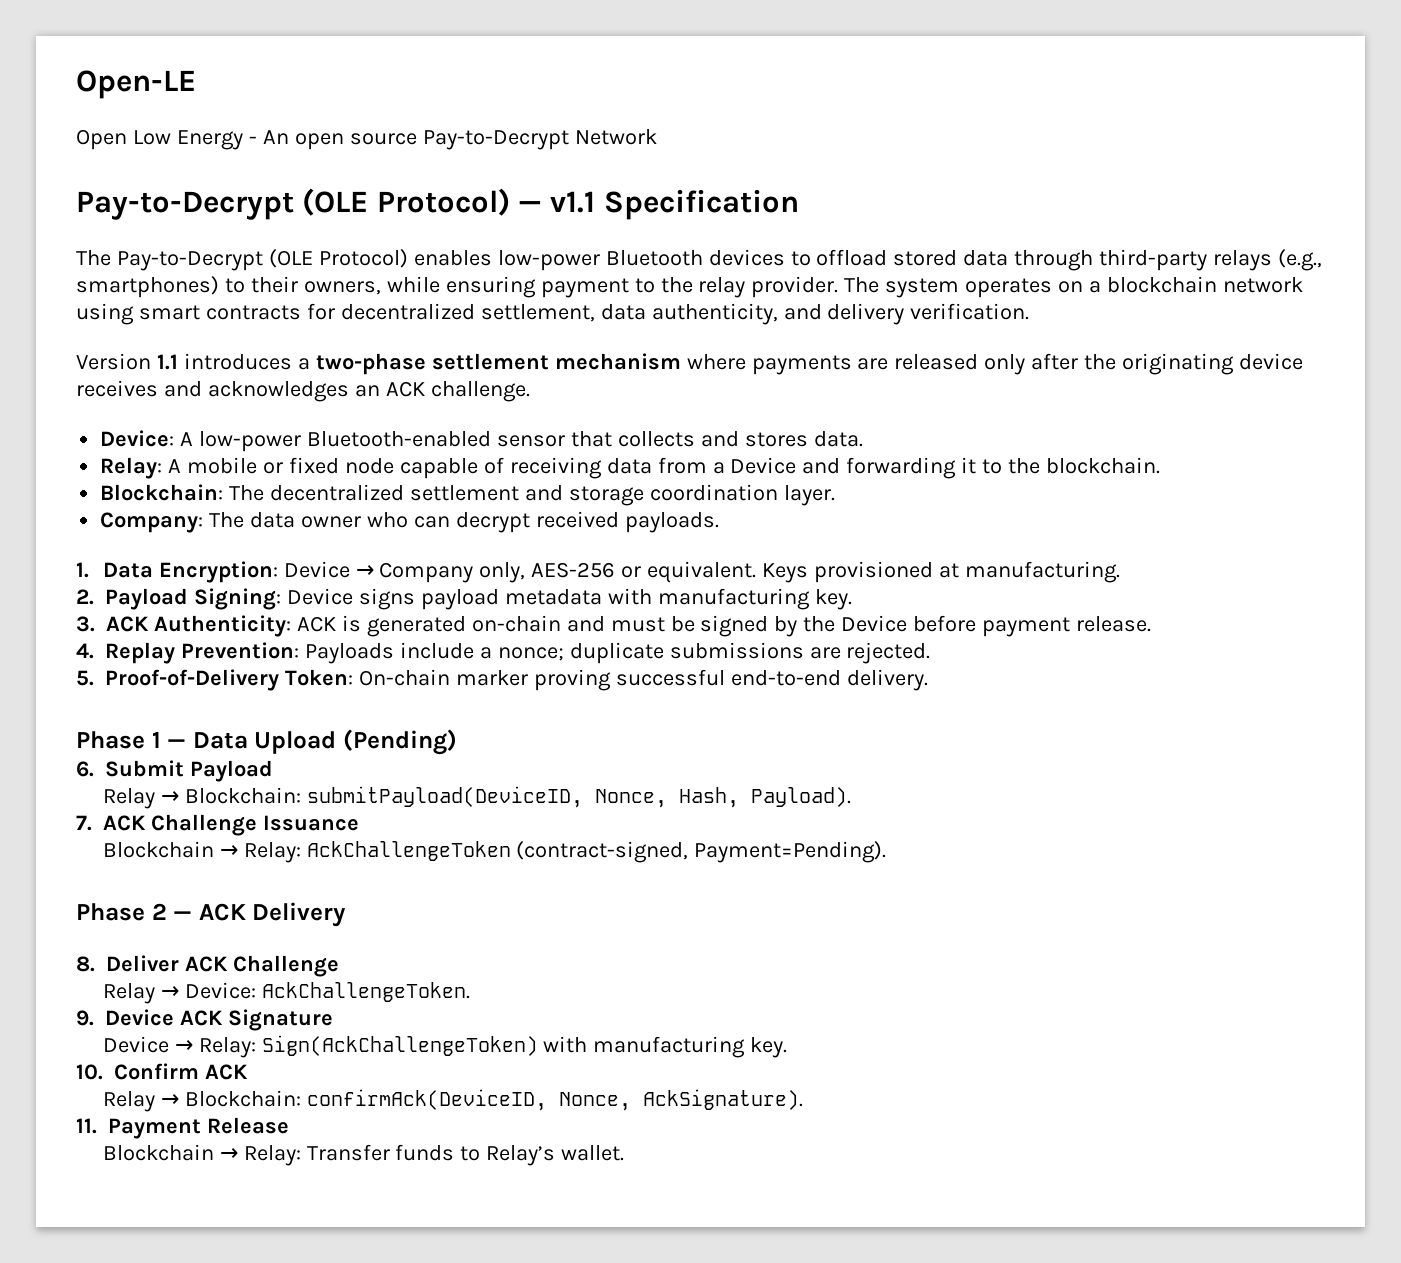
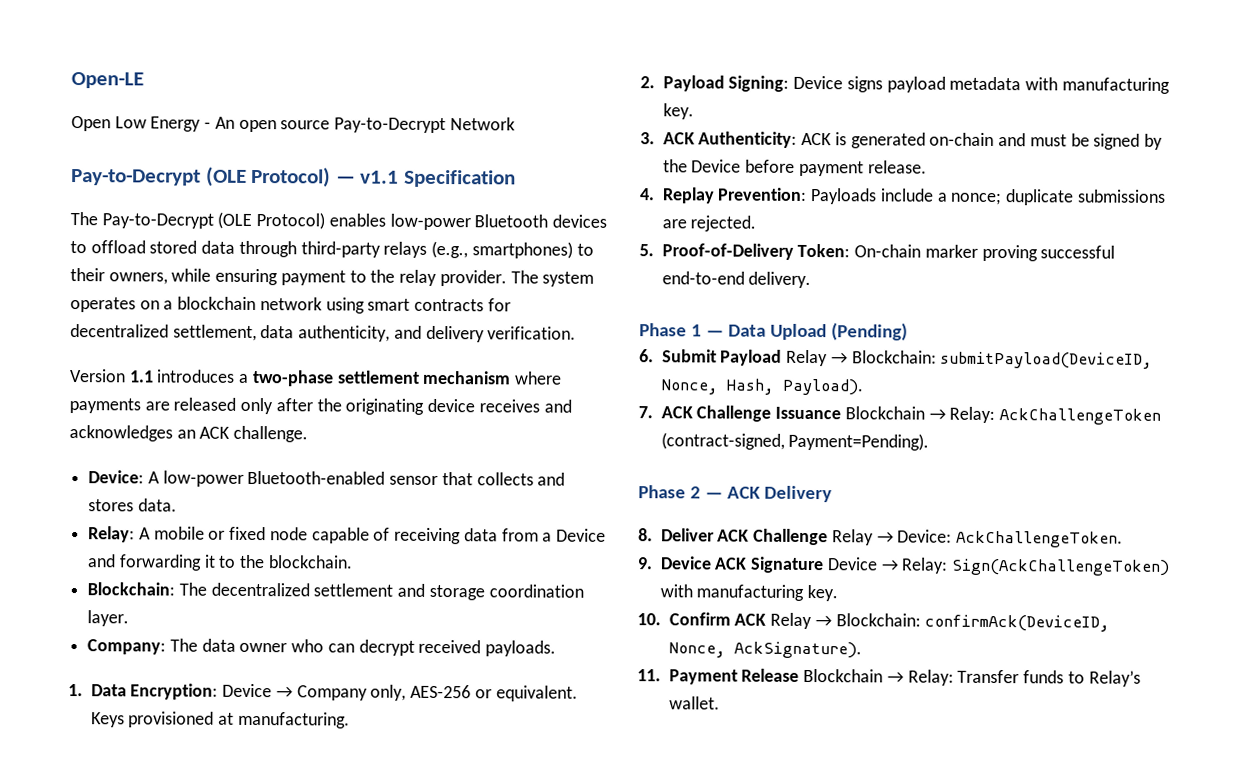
- 6. Submit Payload
- Relay → Blockchain: submitPayload(DeviceID, Nonce, Hash, Payload).
+ 6. Submit Payload Relay → Blockchain: submitPayload(DeviceID, Nonce, Hash, Payload).
- 7. ACK Challenge Issuance
- Blockchain → Relay: AckChallengeToken (contract-signed, Payment=Pending).
+ 7. ACK Challenge Issuance Blockchain → Relay: AckChallengeToken (contract-signed, Payment=Pending).
- 8. Deliver ACK Challenge
- Relay → Device: AckChallengeToken.
+ 8. Deliver ACK Challenge Relay → Device: AckChallengeToken.
- 9. Device ACK Signature
- Device → Relay: Sign(AckChallengeToken) with manufacturing key.
+ 9. Device ACK Signature Device → Relay: Sign(AckChallengeToken) with manufacturing key.
- 10. Confirm ACK
- Relay → Blockchain: confirmAck(DeviceID, Nonce, AckSignature).
+ 10. Confirm ACK Relay → Blockchain: confirmAck(DeviceID, Nonce, AckSignature).
- 11. Payment Release
- Blockchain → Relay: Transfer funds to Relay’s wallet.
+ 11. Payment Release Blockchain → Relay: Transfer funds to Relay’s wallet.

